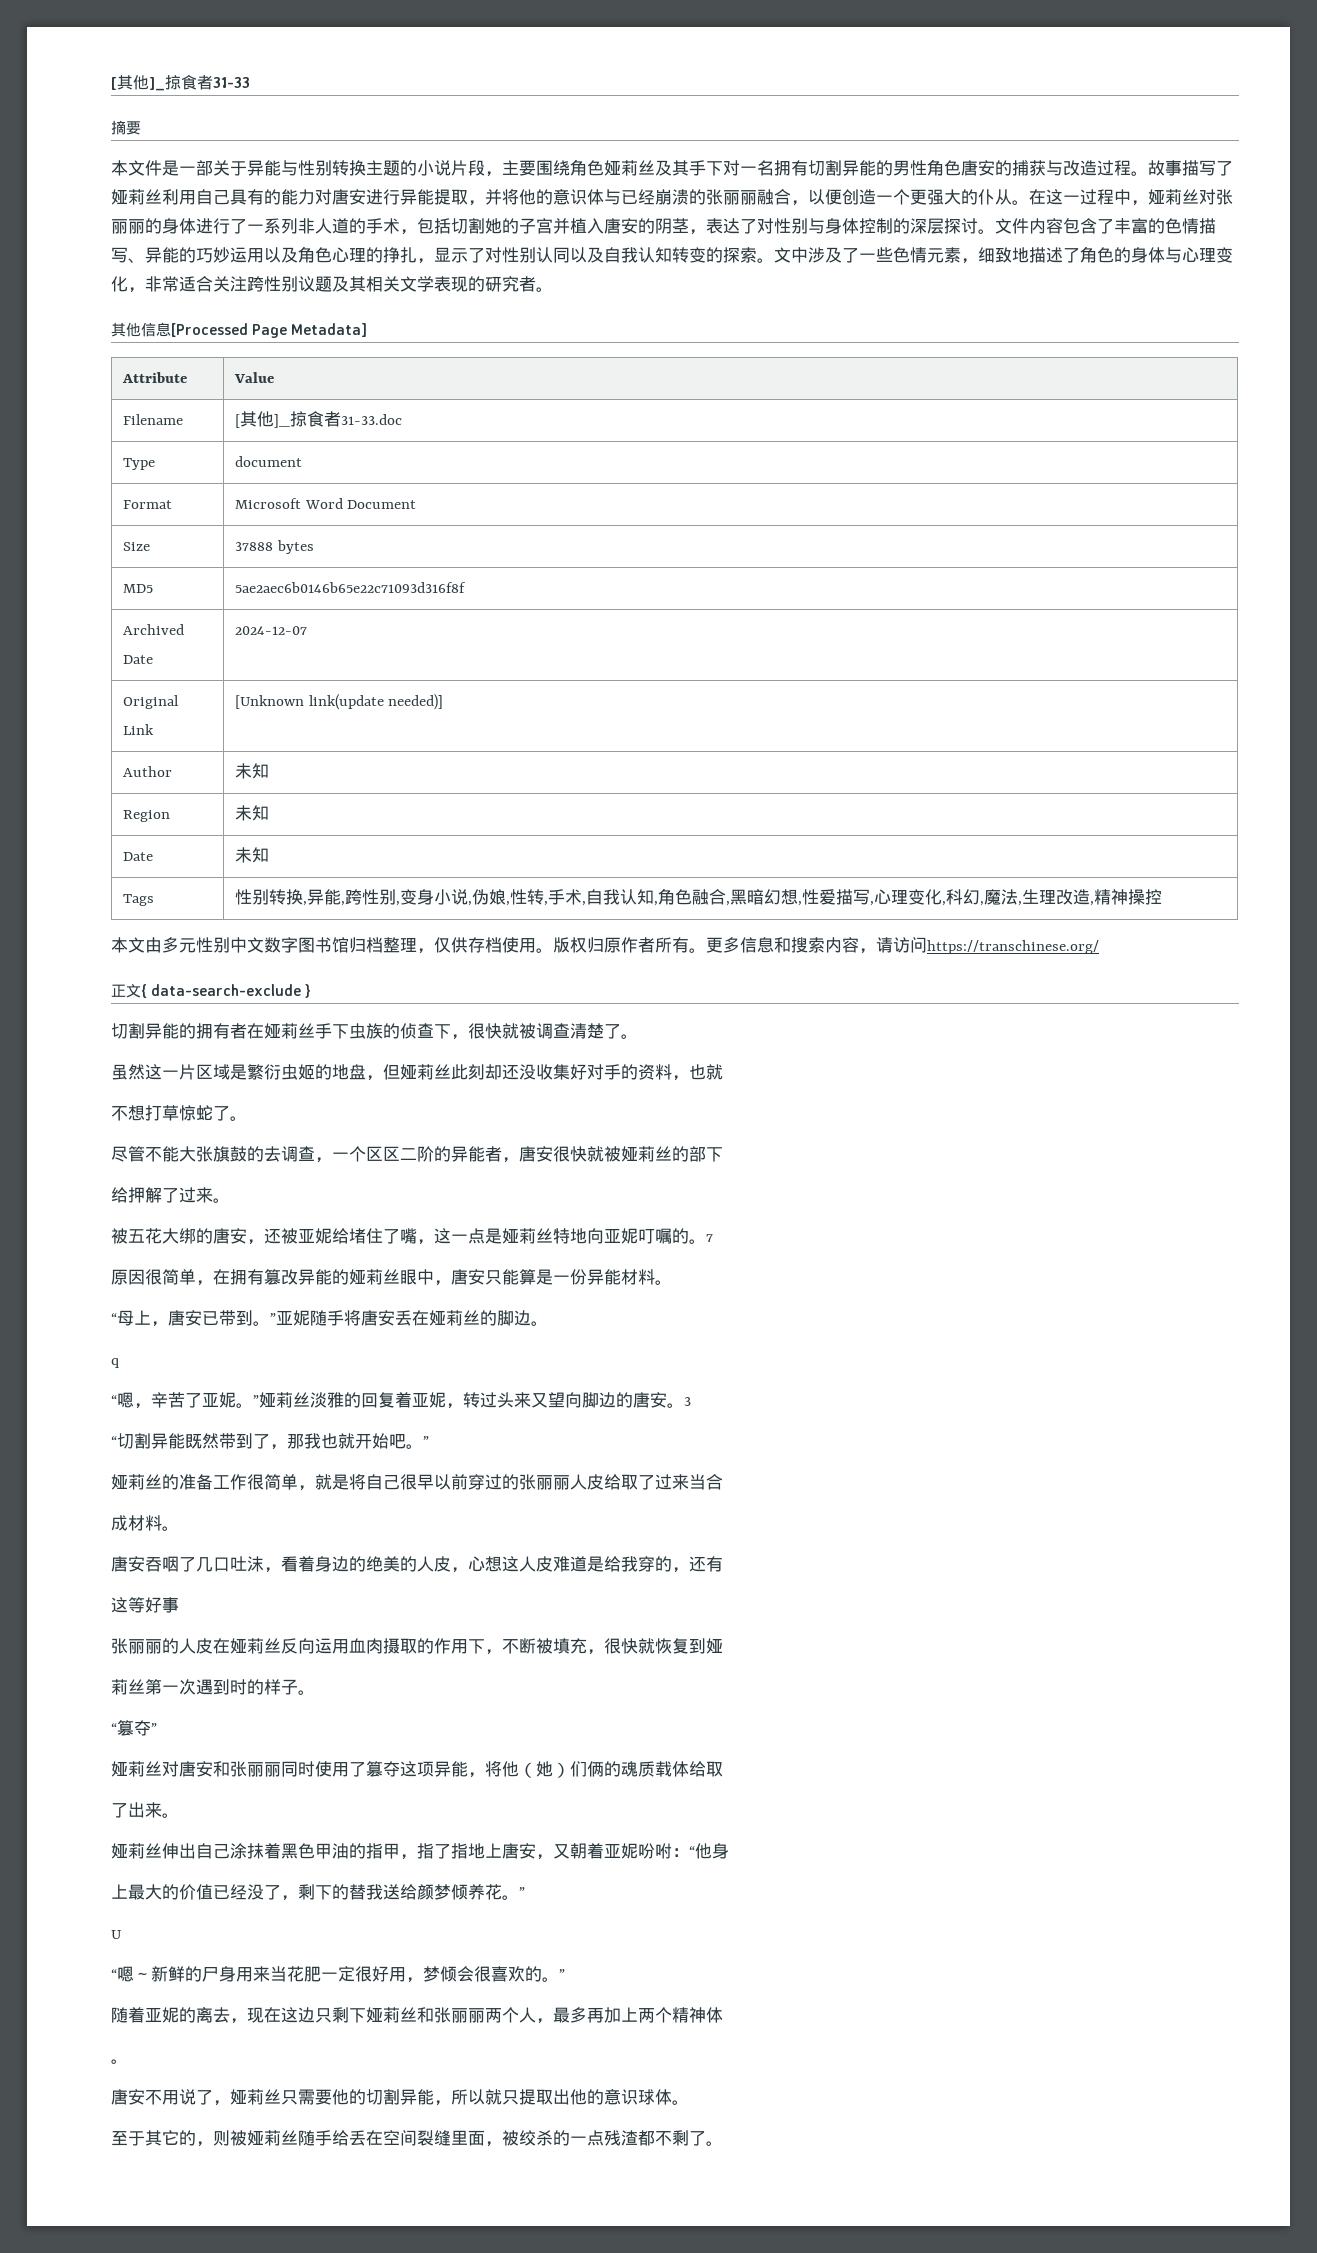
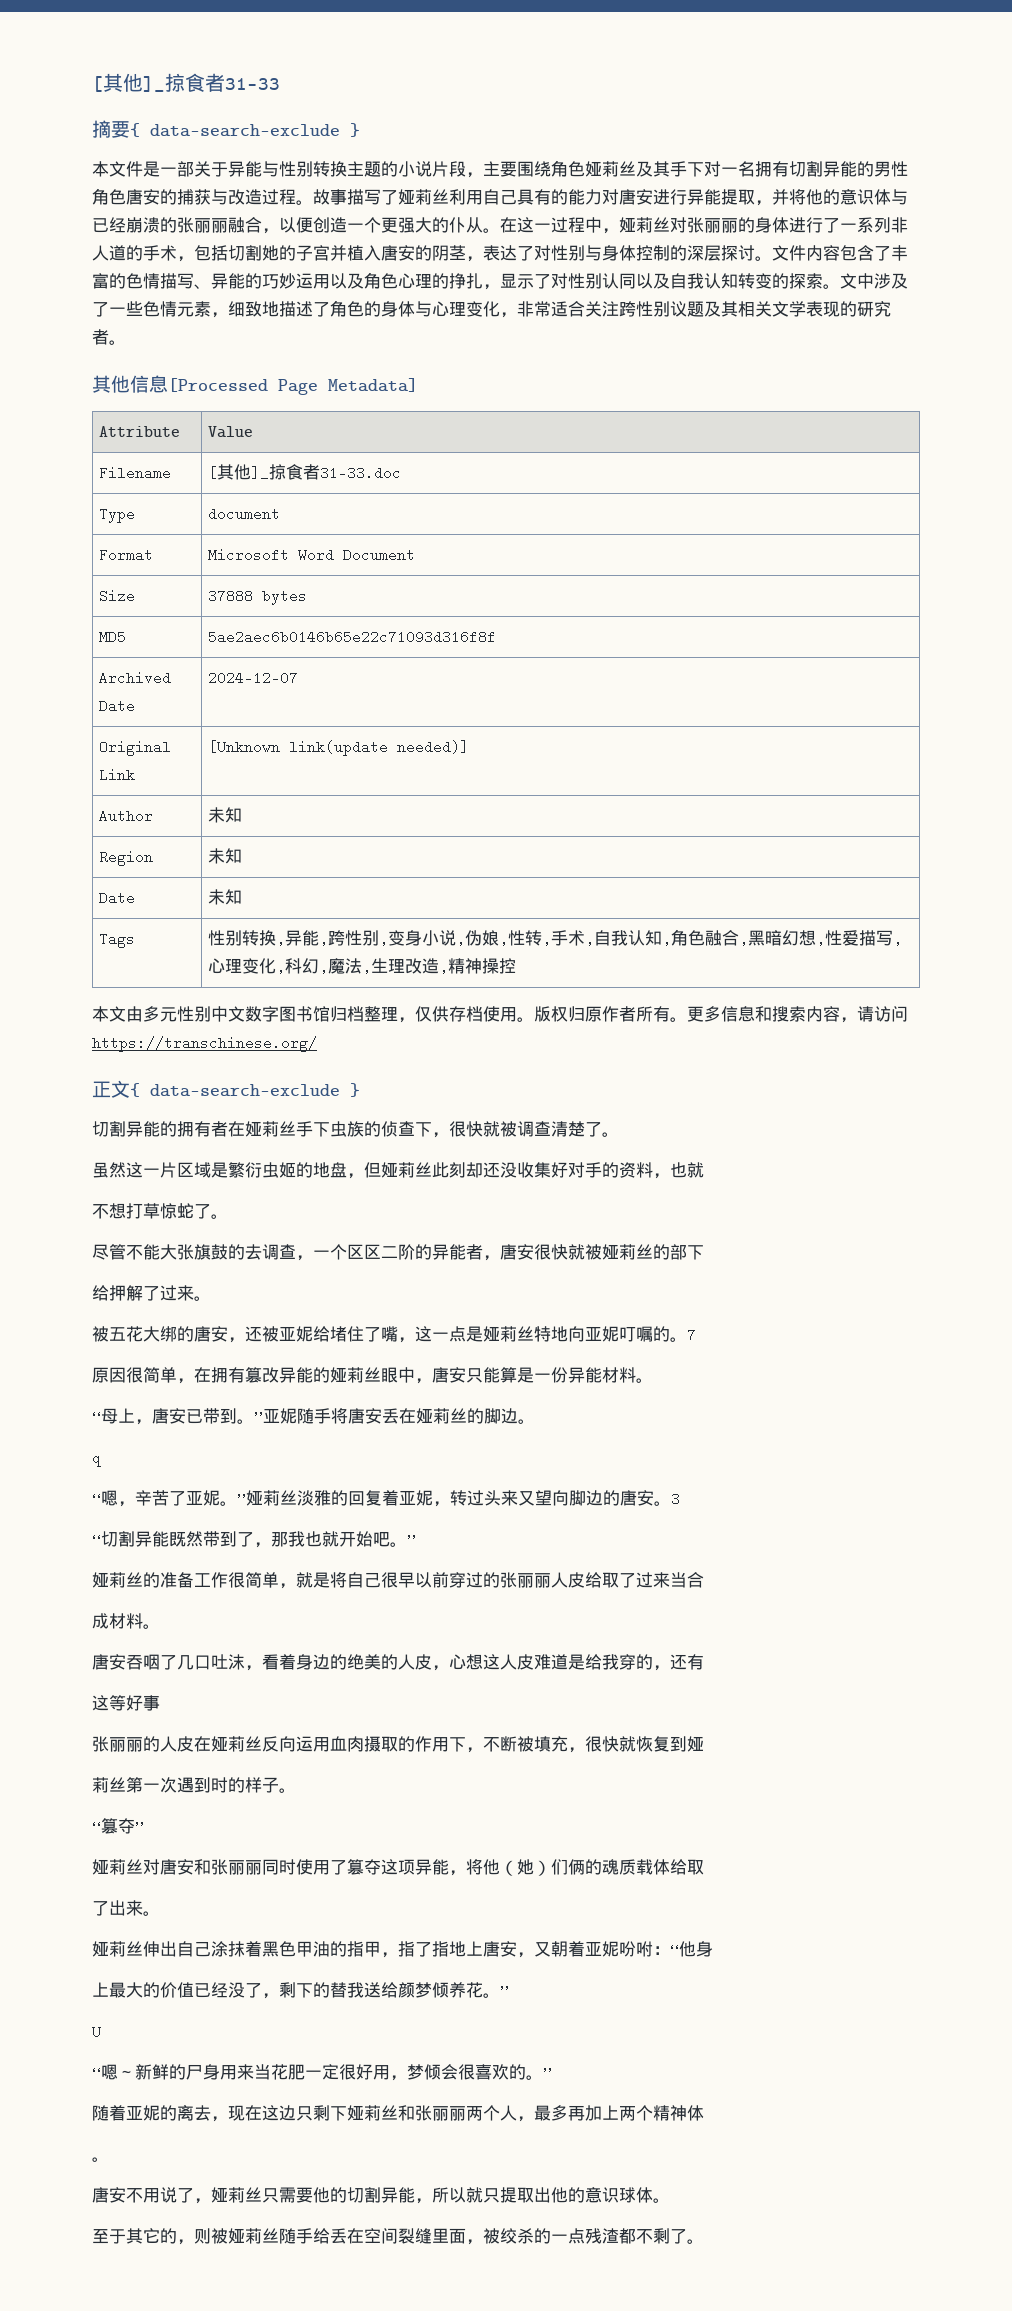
- 摘要
+ 摘要{ data-search-exclude }

